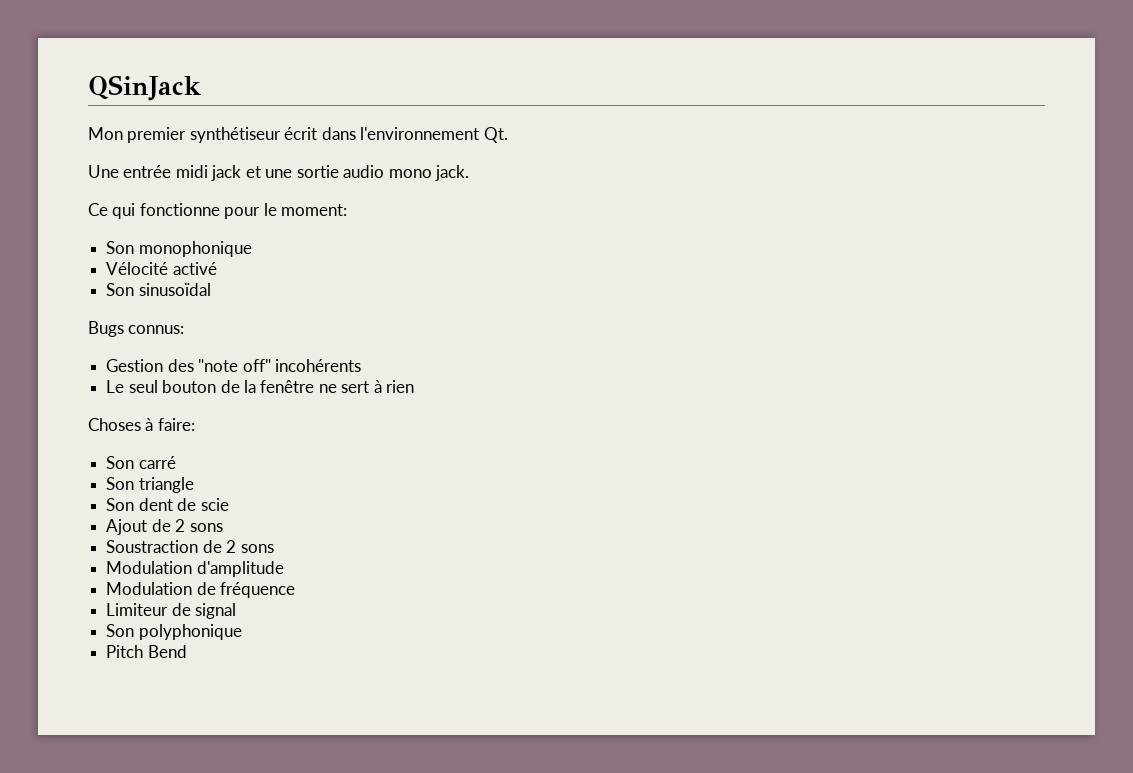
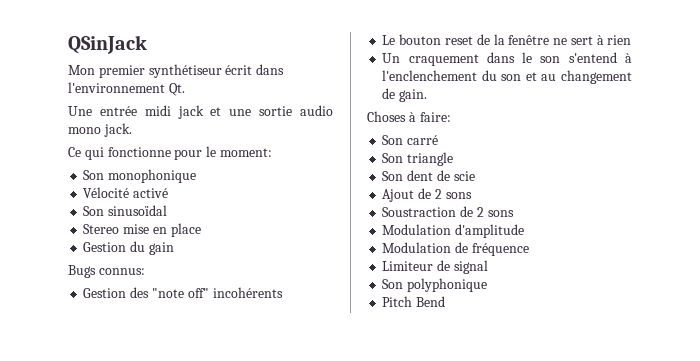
+ Stereo mise en place
+ Gestion du gain
- Le seul bouton de la fenêtre ne sert à rien
+ Le bouton reset de la fenêtre ne sert à rien
+ Un craquement dans le son s'entend à l'enclenchement du son et au changement de gain.

